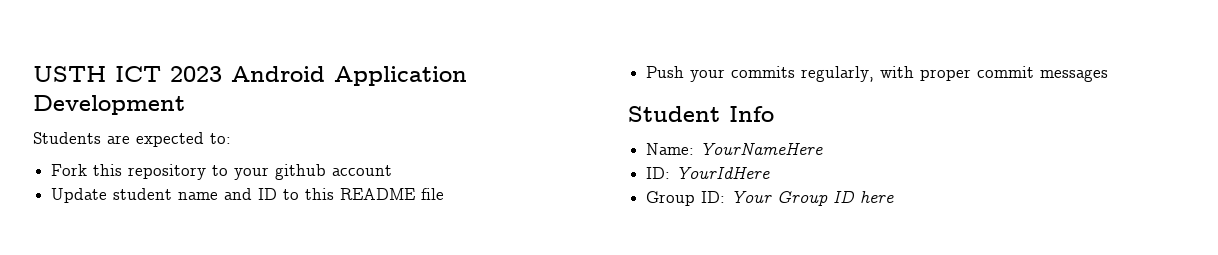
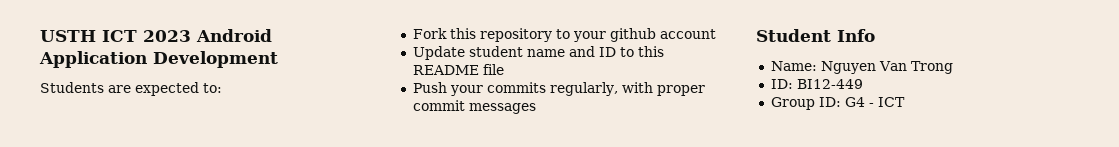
- Name: YourNameHere
- ID: YourIdHere
+ Name: Nguyen Van Trong
+ ID: BI12-449
- Group ID: Your Group ID here
+ Group ID: G4 - ICT

